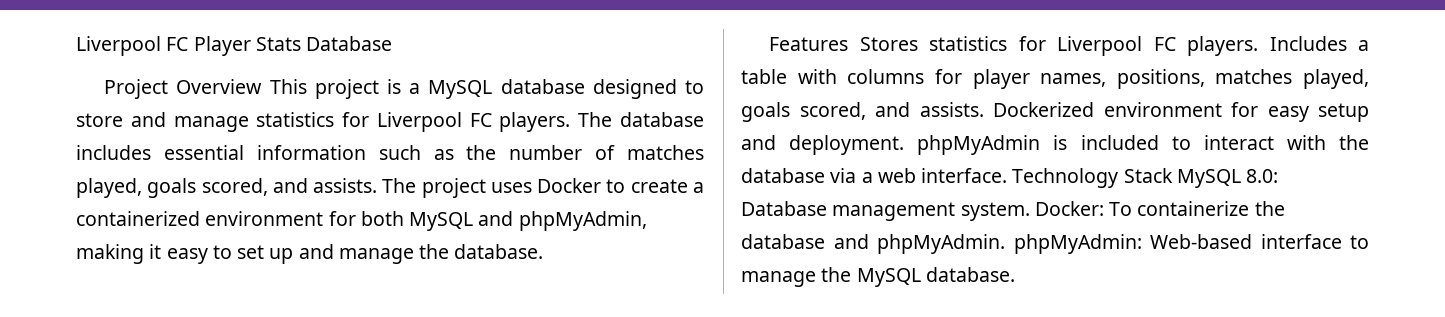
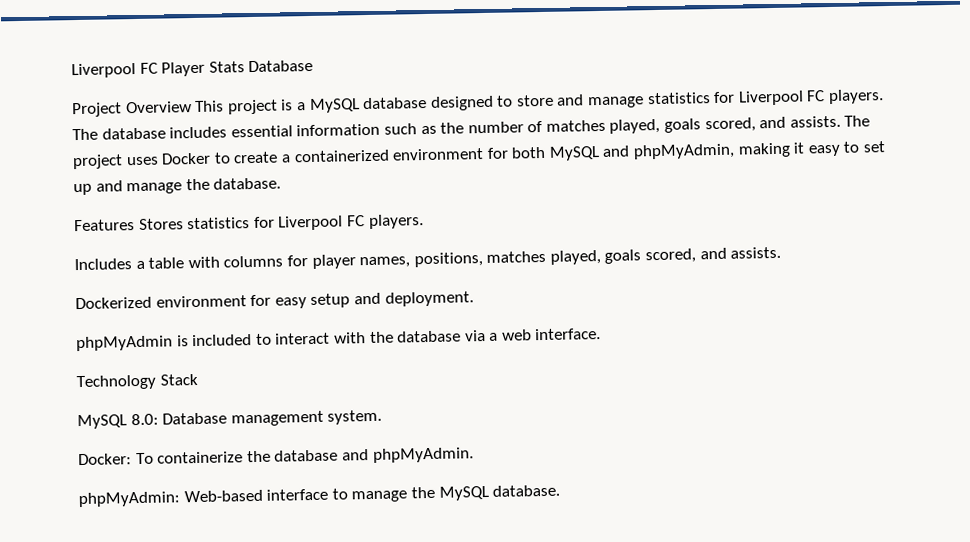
- Features Stores statistics for Liverpool FC players. Includes a table with columns for player names, positions, matches played, goals scored, and assists. Dockerized environment for easy setup and deployment. phpMyAdmin is included to interact with the database via a web interface. Technology Stack MySQL 8.0:
+ Features Stores statistics for Liverpool FC players.
+ Includes a table with columns for player names, positions, matches played, goals scored, and assists.
+ Dockerized environment for easy setup and deployment.
+ phpMyAdmin is included to interact with the database via a web interface.
+ Technology Stack
+ MySQL 8.0:
- Database management system. Docker:
+ Database management system.
+ Docker:
- To containerize the database and phpMyAdmin. phpMyAdmin:
+ To containerize the database and phpMyAdmin.
+ phpMyAdmin:

